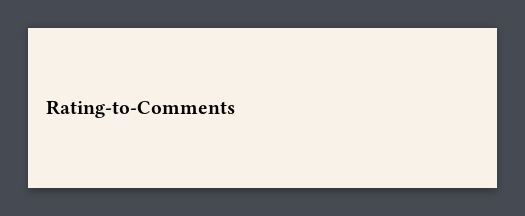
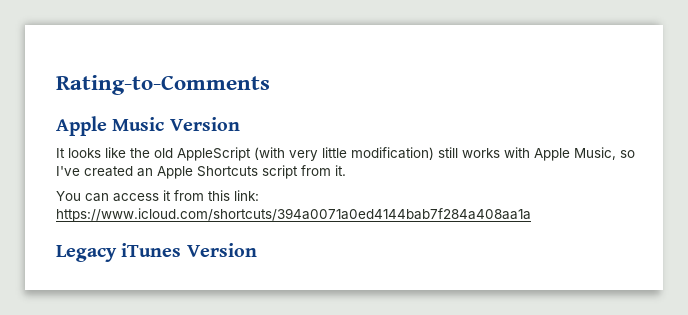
+ Apple Music Version
+ It looks like the old AppleScript (with very little modification) still works with Apple Music, so I've created an Apple Shortcuts script from it.
+ You can access it from this link: https://www.icloud.com/shortcuts/394a0071a0ed4144bab7f284a408aa1a
+ Legacy iTunes Version

